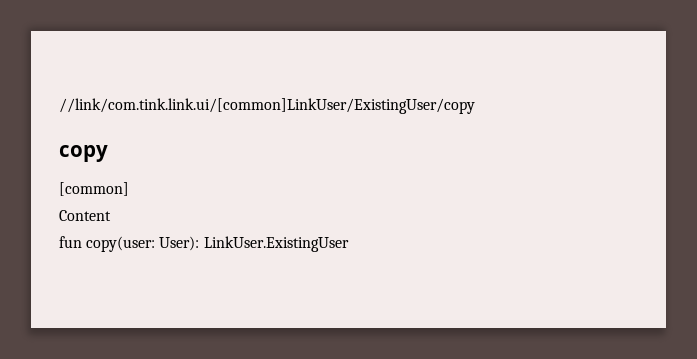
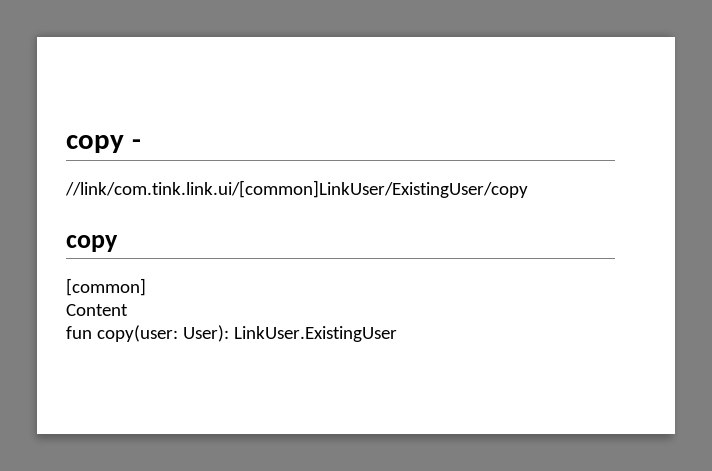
+ copy -

